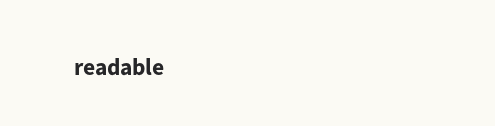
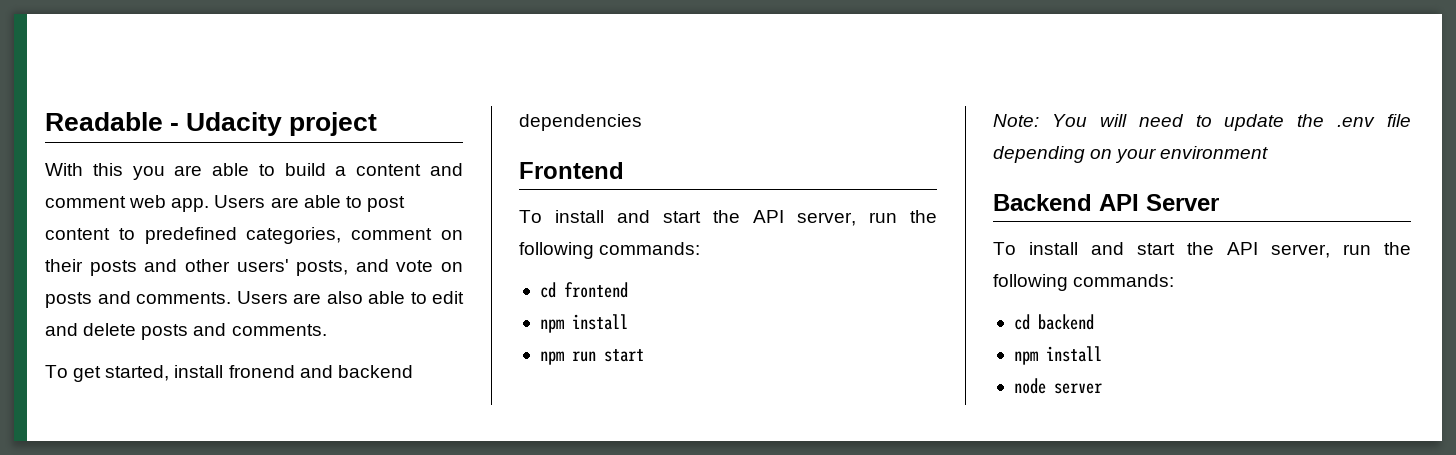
- readable
+ Readable - Udacity project
+ With this you are able to build a content and comment web app. Users are able to post content to predefined categories, comment on their posts and other users' posts, and vote on posts and comments. Users are also able to edit and delete posts and comments.
+ To get started, install fronend and backend dependencies
+ Frontend
+ To install and start the API server, run the following commands:
+ cd frontend
+ npm install
+ npm run start
+ Note: You will need to update the .env file depending on your environment
+ Backend API Server
+ To install and start the API server, run the following commands:
+ cd backend
+ npm install
+ node server

